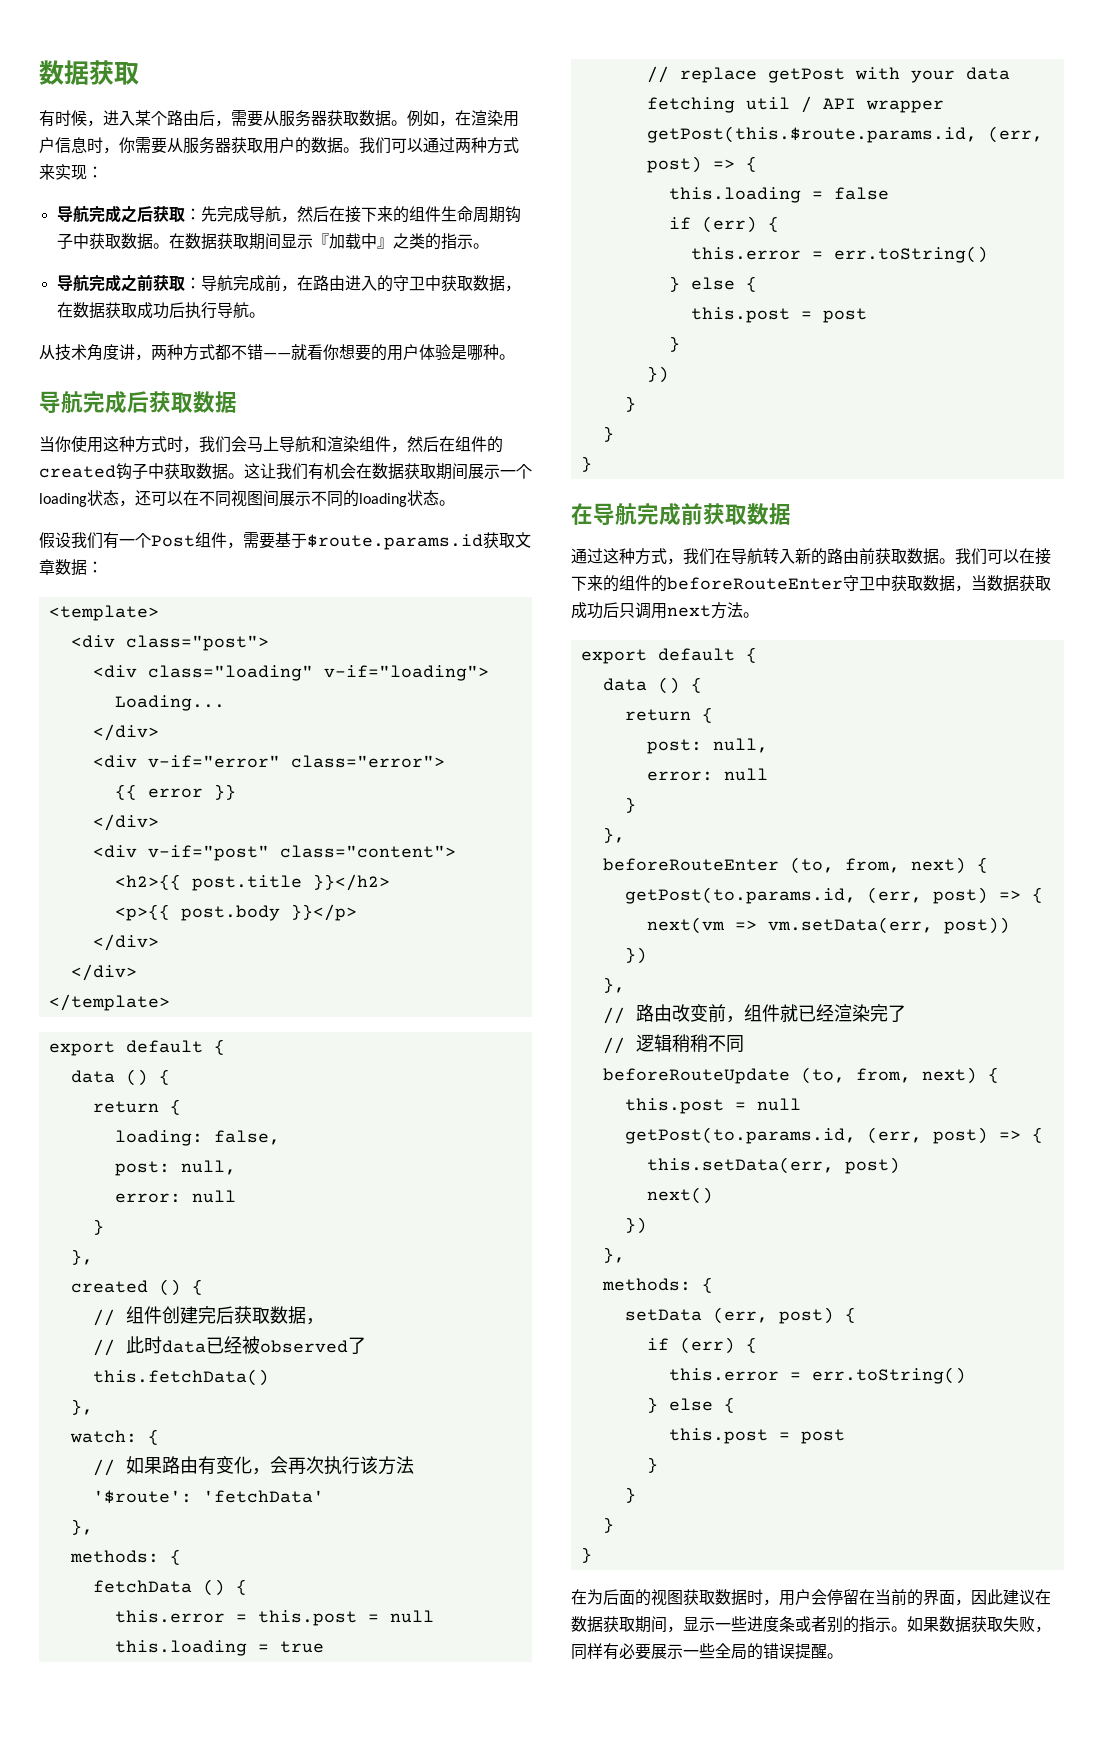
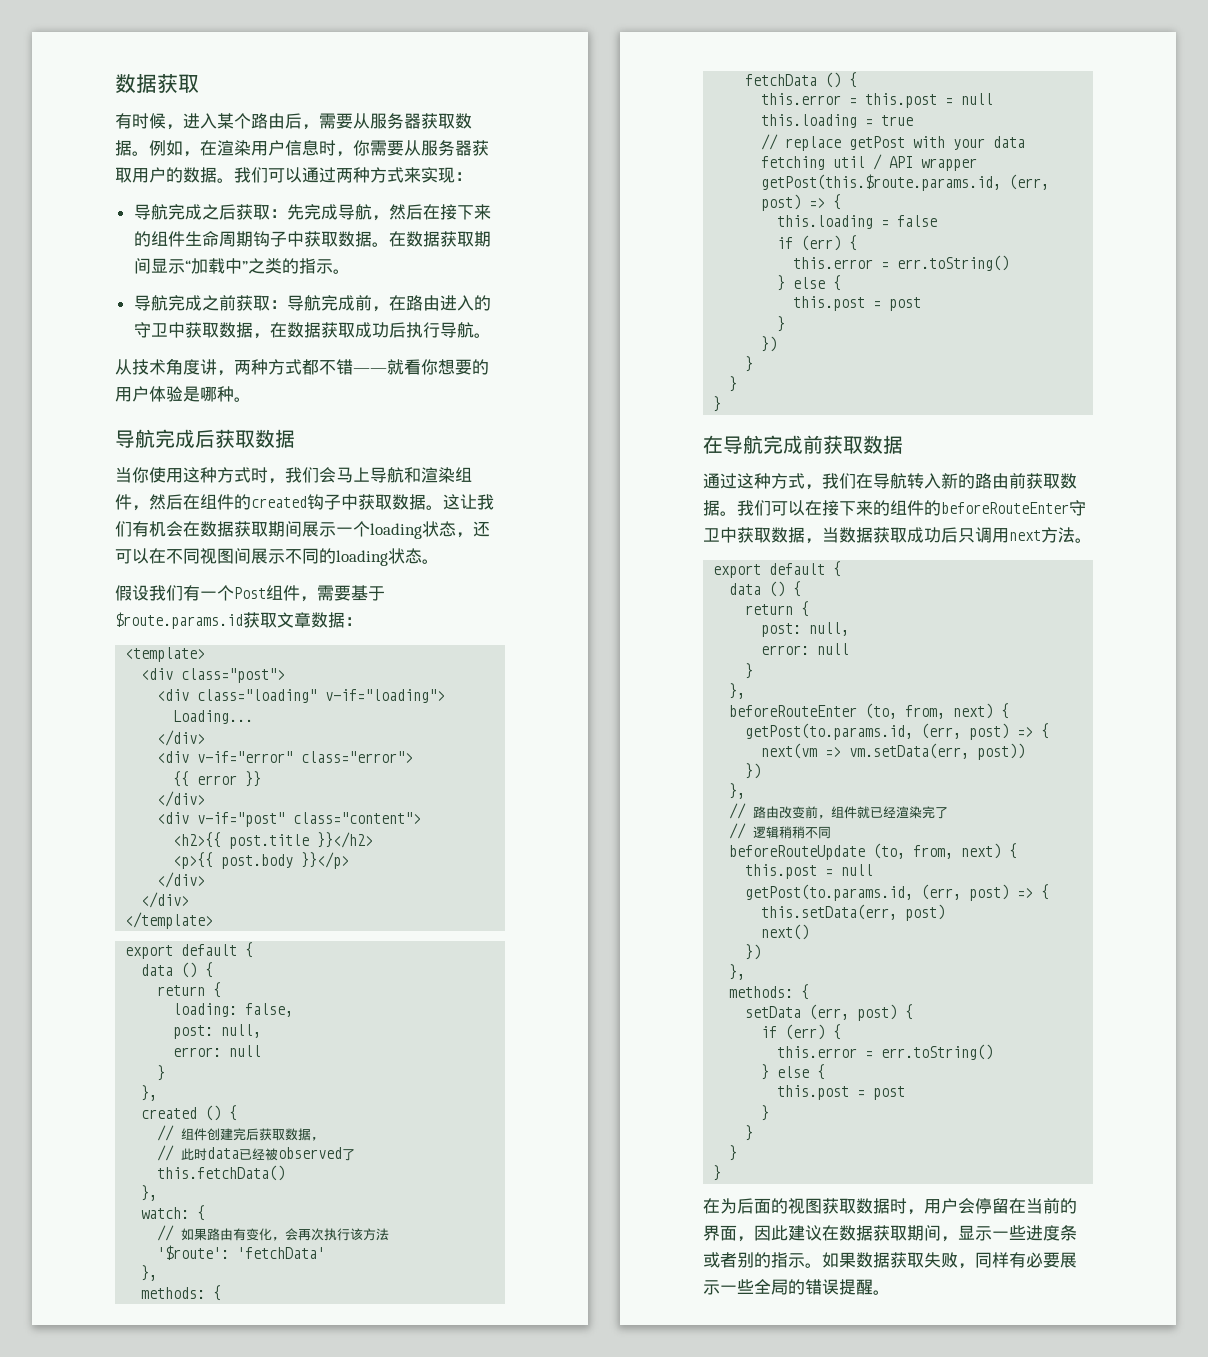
- 在数据获取期间显示『加载中』之类的指示。
+ 在数据获取期间显示“加载中”之类的指示。

